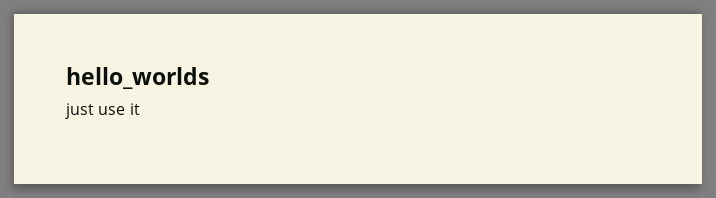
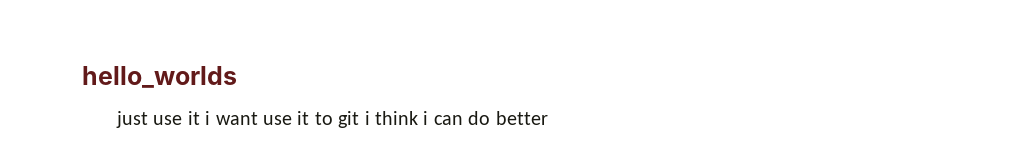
- just use it
+ just use it i want use it to git i think i can do better

